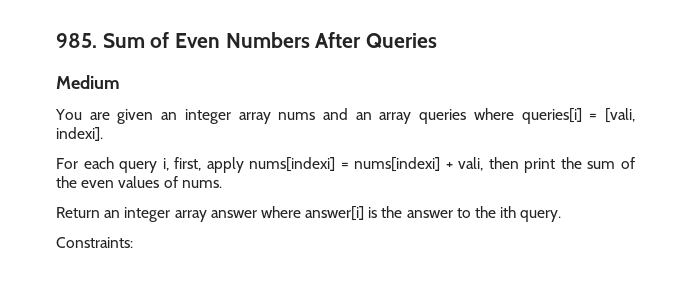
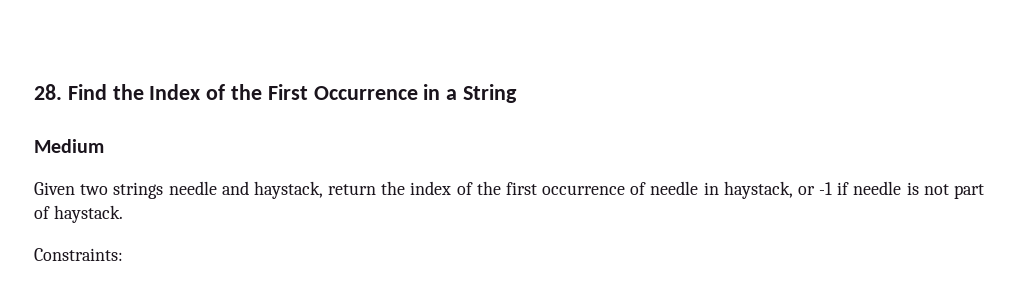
- 985. Sum of Even Numbers After Queries
+ 28. Find the Index of the First Occurrence in a String
  Medium
- You are given an integer array nums and an array queries where queries[i] = [vali, indexi].
- For each query i, first, apply nums[indexi] = nums[indexi] + vali, then print the sum of the even values of nums.
- Return an integer array answer where answer[i] is the answer to the ith query.
+ Given two strings needle and haystack, return the index of the first occurrence of needle in haystack, or -1 if needle is not part of haystack.

